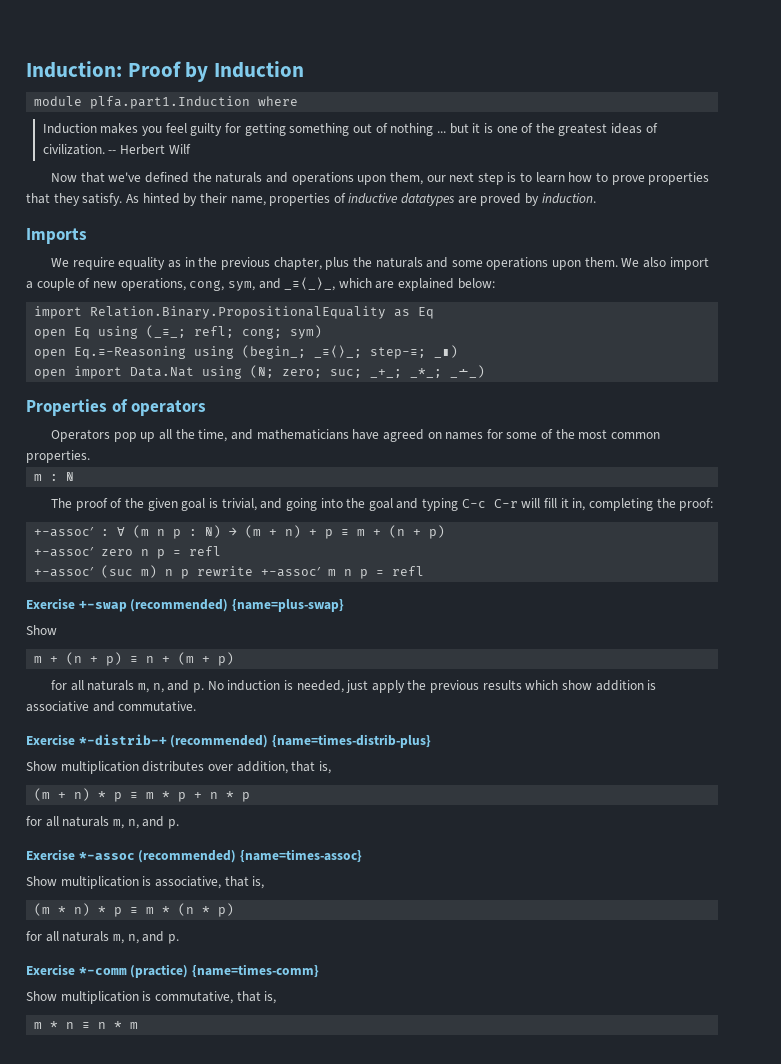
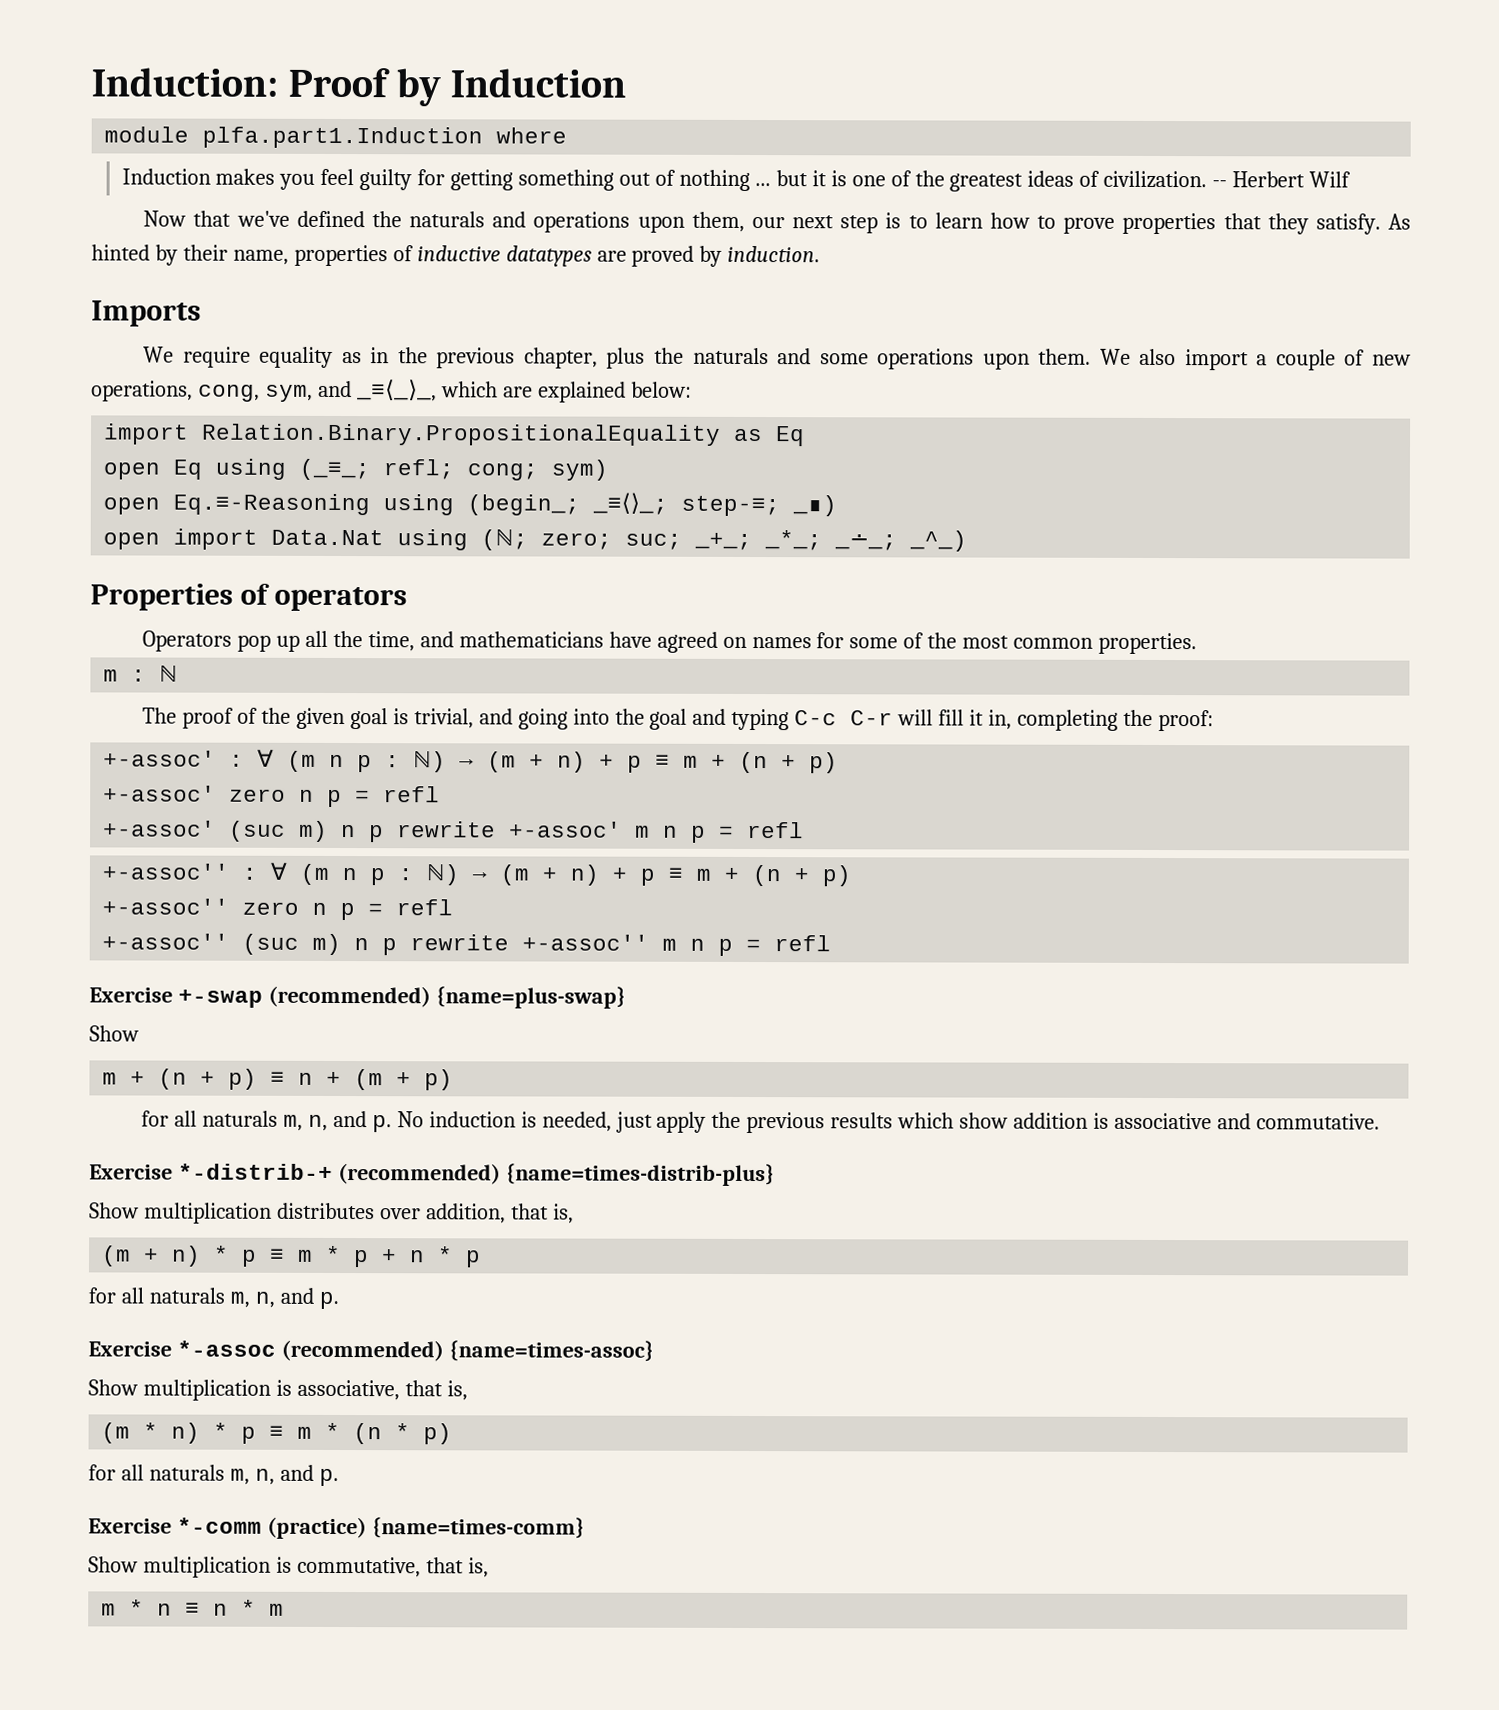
- open import Data.Nat using (ℕ; zero; suc; _+_; _*_; _∸_)
+ open import Data.Nat using (ℕ; zero; suc; _+_; _*_; _∸_; _^_)
+ +-assoc′' : ∀ (m n p : ℕ) → (m + n) + p ≡ m + (n + p)
+ +-assoc′' zero n p = refl
+ +-assoc′' (suc m) n p rewrite +-assoc′' m n p = refl

